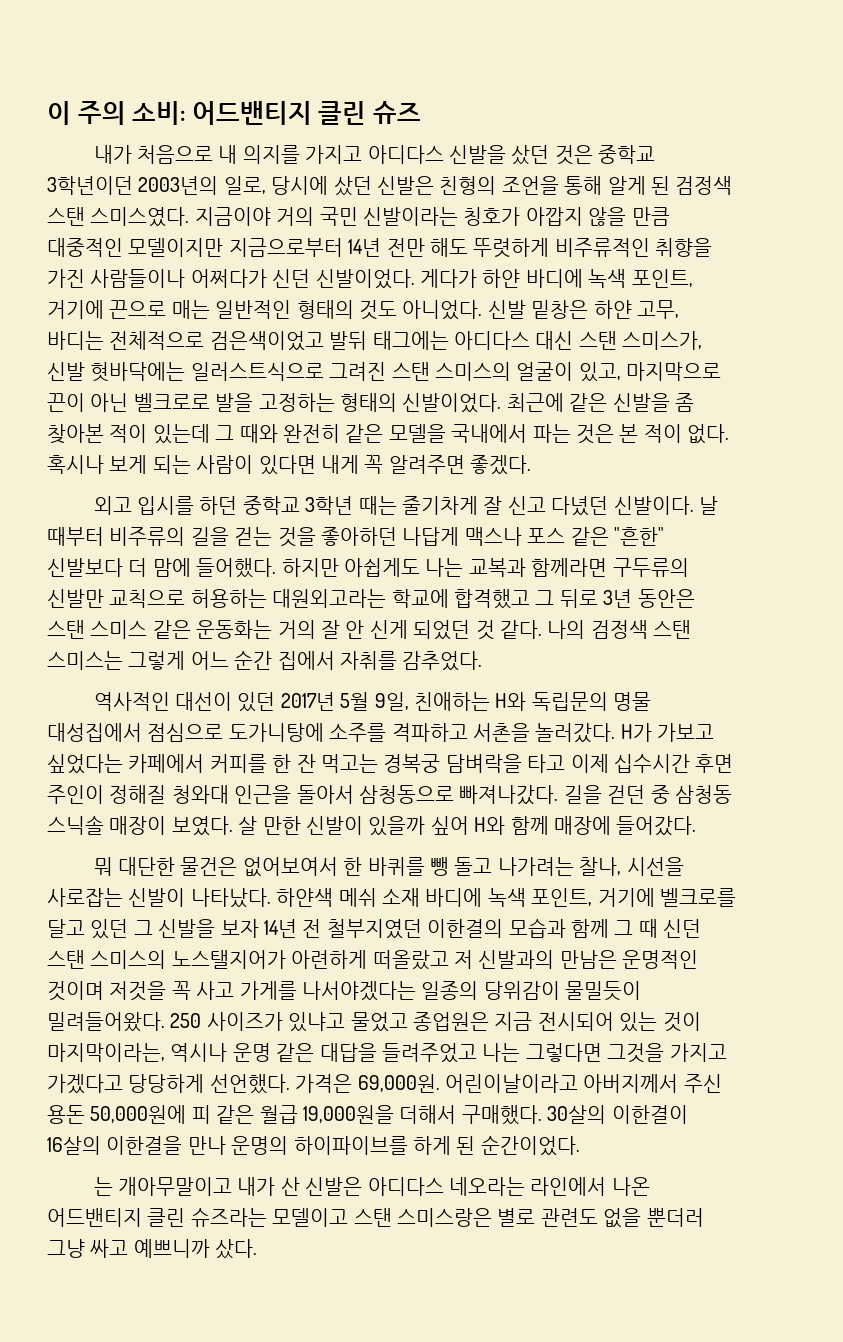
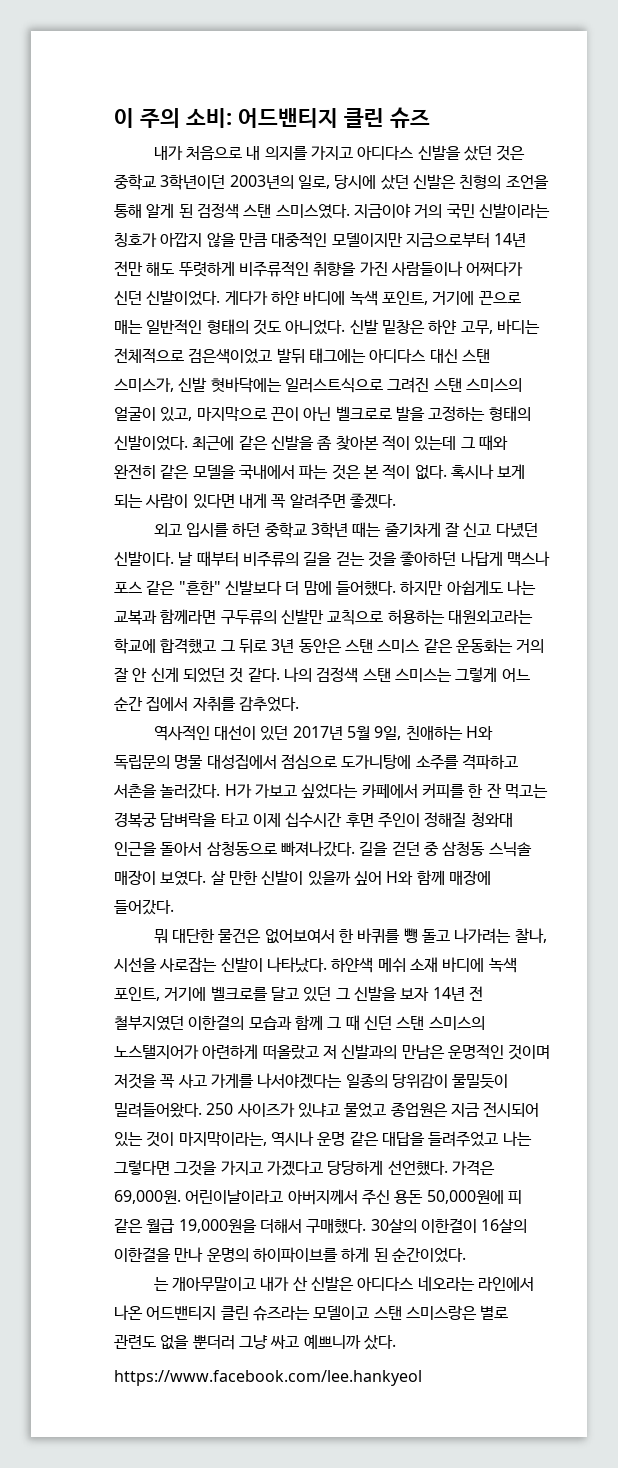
+ https://www.facebook.com/lee.hankyeol

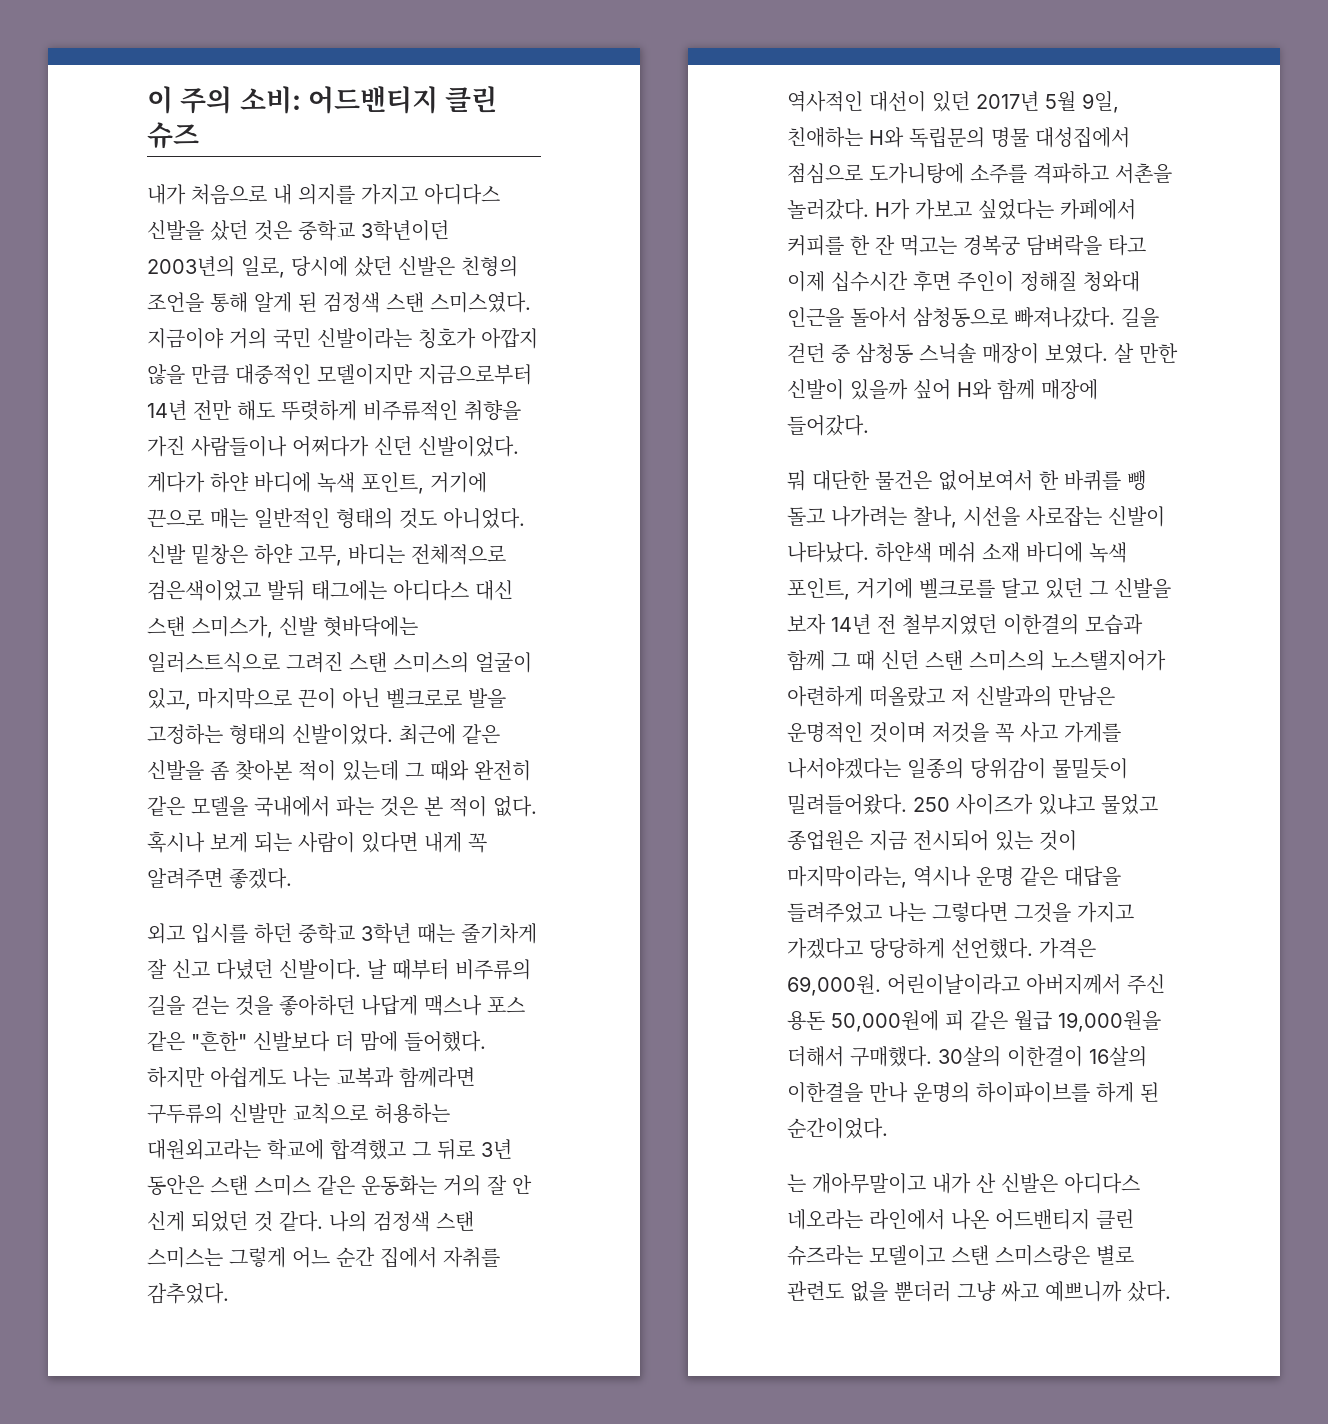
- https://www.facebook.com/lee.hankyeol

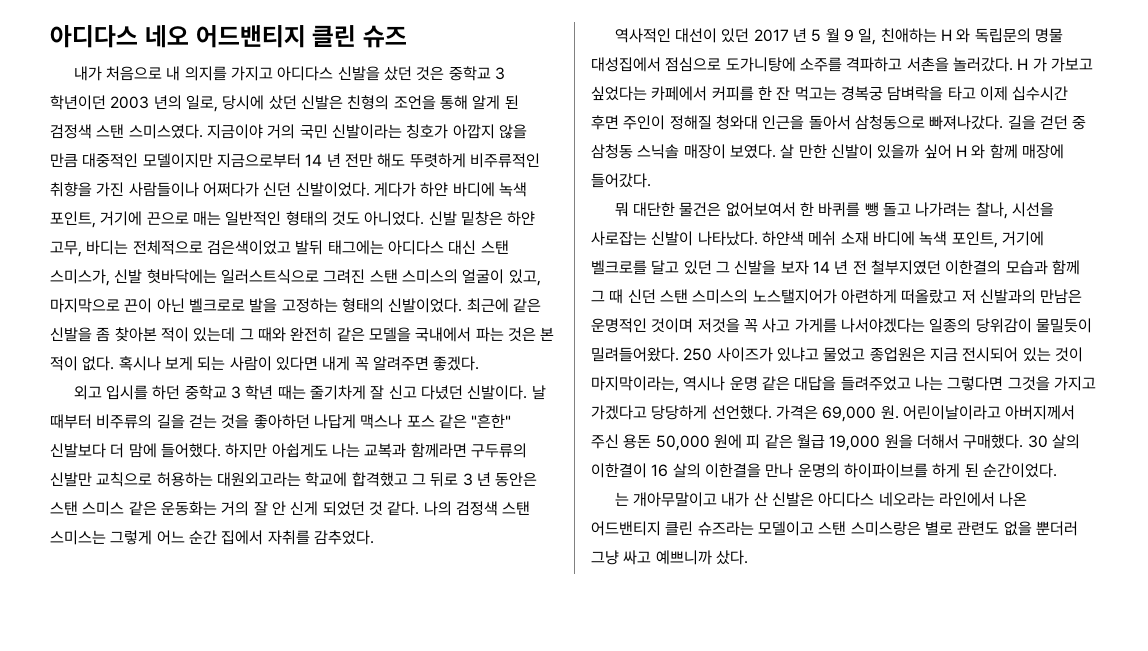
- 이 주의 소비: 어드밴티지 클린 슈즈
+ 아디다스 네오 어드밴티지 클린 슈즈
- 내가 처음으로 내 의지를 가지고 아디다스 신발을 샀던 것은 중학교 3학년이던 2003년의 일로, 당시에 샀던 신발은 친형의 조언을 통해 알게 된 검정색 스탠 스미스였다.
+ 내가 처음으로 내 의지를 가지고 아디다스 신발을 샀던 것은 중학교 3 학년이던 2003 년의 일로, 당시에 샀던 신발은 친형의 조언을 통해 알게 된 검정색 스탠 스미스였다.
- 지금이야 거의 국민 신발이라는 칭호가 아깝지 않을 만큼 대중적인 모델이지만 지금으로부터 14년 전만 해도 뚜렷하게 비주류적인 취향을 가진 사람들이나 어쩌다가 신던 신발이었다.
+ 지금이야 거의 국민 신발이라는 칭호가 아깝지 않을 만큼 대중적인 모델이지만 지금으로부터 14 년 전만 해도 뚜렷하게 비주류적인 취향을 가진 사람들이나 어쩌다가 신던 신발이었다.
- 외고 입시를 하던 중학교 3학년 때는 줄기차게 잘 신고 다녔던 신발이다.
+ 외고 입시를 하던 중학교 3 학년 때는 줄기차게 잘 신고 다녔던 신발이다.
- 하지만 아쉽게도 나는 교복과 함께라면 구두류의 신발만 교칙으로 허용하는 대원외고라는 학교에 합격했고 그 뒤로 3년 동안은 스탠 스미스 같은 운동화는 거의 잘 안 신게 되었던 것 같다.
+ 하지만 아쉽게도 나는 교복과 함께라면 구두류의 신발만 교칙으로 허용하는 대원외고라는 학교에 합격했고 그 뒤로 3 년 동안은 스탠 스미스 같은 운동화는 거의 잘 안 신게 되었던 것 같다.
- 역사적인 대선이 있던 2017년 5월 9일, 친애하는 H와 독립문의 명물 대성집에서 점심으로 도가니탕에 소주를 격파하고 서촌을 놀러갔다.
+ 역사적인 대선이 있던 2017 년 5 월 9 일, 친애하는 H 와 독립문의 명물 대성집에서 점심으로 도가니탕에 소주를 격파하고 서촌을 놀러갔다.
- H가 가보고 싶었다는 카페에서 커피를 한 잔 먹고는 경복궁 담벼락을 타고 이제 십수시간 후면 주인이 정해질 청와대 인근을 돌아서 삼청동으로 빠져나갔다.
+ H 가 가보고 싶었다는 카페에서 커피를 한 잔 먹고는 경복궁 담벼락을 타고 이제 십수시간 후면 주인이 정해질 청와대 인근을 돌아서 삼청동으로 빠져나갔다.
- 살 만한 신발이 있을까 싶어 H와 함께 매장에 들어갔다.
+ 살 만한 신발이 있을까 싶어 H 와 함께 매장에 들어갔다.
- 하얀색 메쉬 소재 바디에 녹색 포인트, 거기에 벨크로를 달고 있던 그 신발을 보자 14년 전 철부지였던 이한결의 모습과 함께 그 때 신던 스탠 스미스의 노스탤지어가 아련하게 떠올랐고 저 신발과의 만남은 운명적인 것이며 저것을 꼭 사고 가게를 나서야겠다는 일종의 당위감이 물밀듯이 밀려들어왔다.
+ 하얀색 메쉬 소재 바디에 녹색 포인트, 거기에 벨크로를 달고 있던 그 신발을 보자 14 년 전 철부지였던 이한결의 모습과 함께 그 때 신던 스탠 스미스의 노스탤지어가 아련하게 떠올랐고 저 신발과의 만남은 운명적인 것이며 저것을 꼭 사고 가게를 나서야겠다는 일종의 당위감이 물밀듯이 밀려들어왔다.
- 가격은 69,000원.
+ 가격은 69,000 원.
- 어린이날이라고 아버지께서 주신 용돈 50,000원에 피 같은 월급 19,000원을 더해서 구매했다. 30살의 이한결이 16살의 이한결을 만나 운명의 하이파이브를 하게 된 순간이었다.
+ 어린이날이라고 아버지께서 주신 용돈 50,000 원에 피 같은 월급 19,000 원을 더해서 구매했다. 30 살의 이한결이 16 살의 이한결을 만나 운명의 하이파이브를 하게 된 순간이었다.

